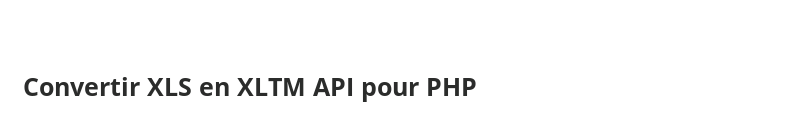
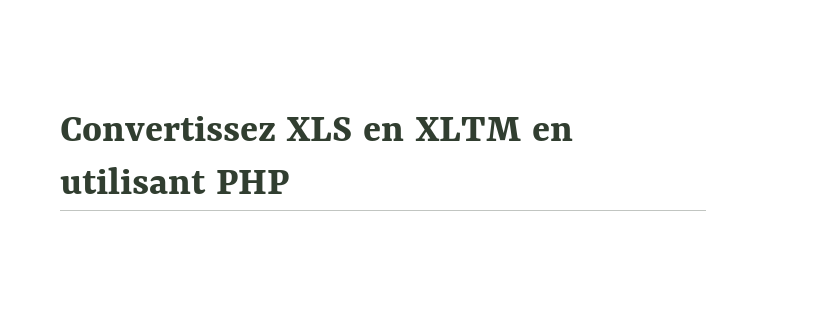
- Convertir XLS en XLTM API pour PHP
+ Convertissez XLS en XLTM en utilisant PHP

